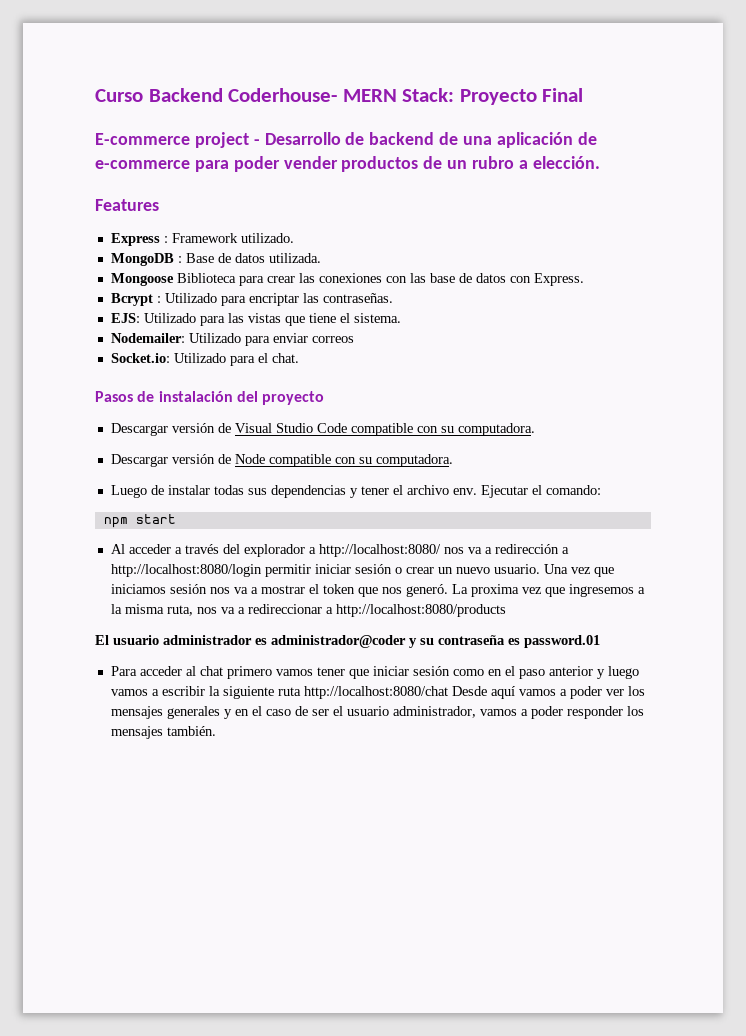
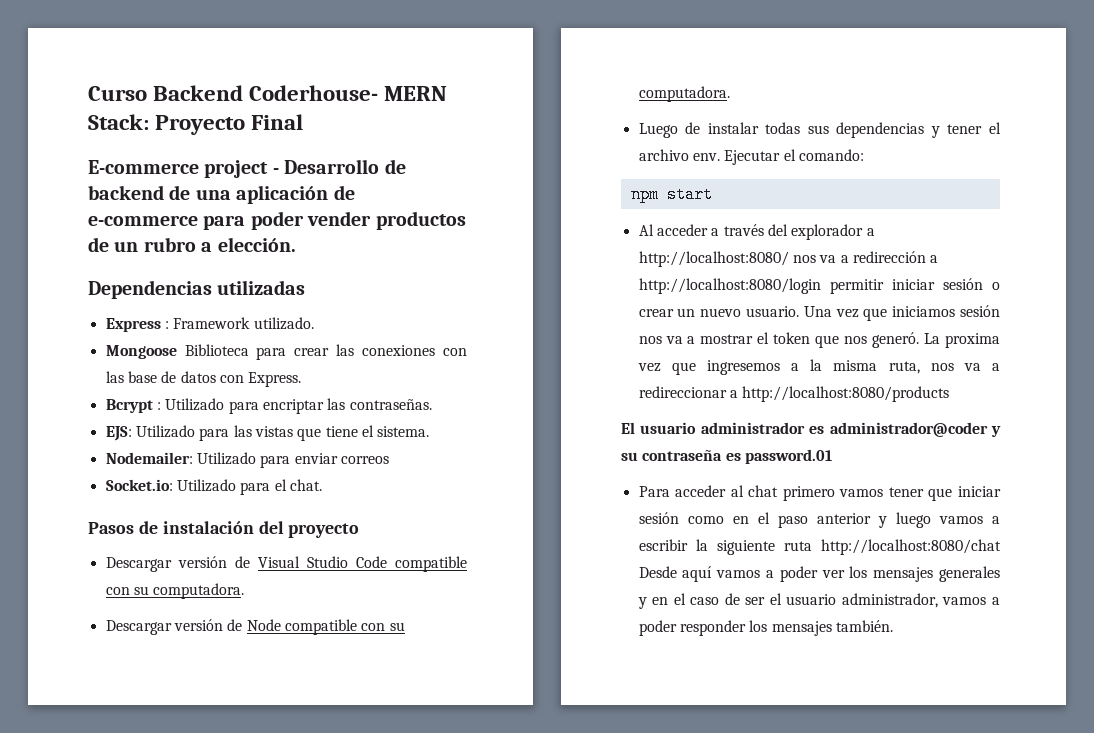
- Features
+ Dependencias utilizadas
- MongoDB : Base de datos utilizada.

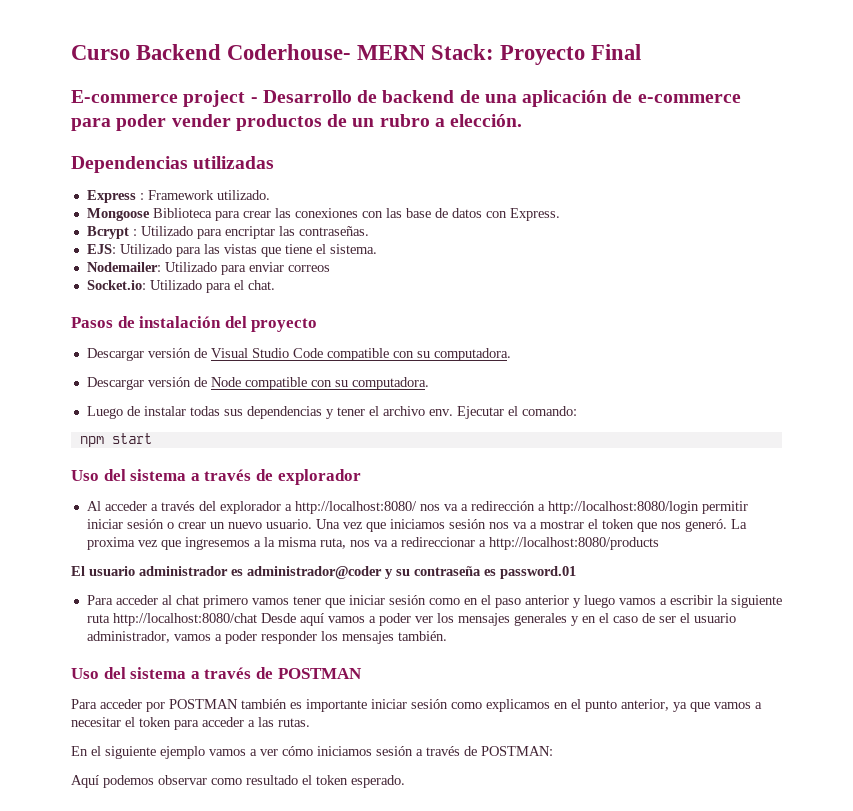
+ Uso del sistema a través de explorador
+ Uso del sistema a través de POSTMAN
+ Para acceder por POSTMAN también es importante iniciar sesión como explicamos en el punto anterior, ya que vamos a necesitar el token para acceder a las rutas.
+ En el siguiente ejemplo vamos a ver cómo iniciamos sesión a través de POSTMAN:
+ Aquí podemos observar como resultado el token esperado.

